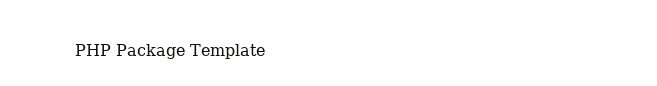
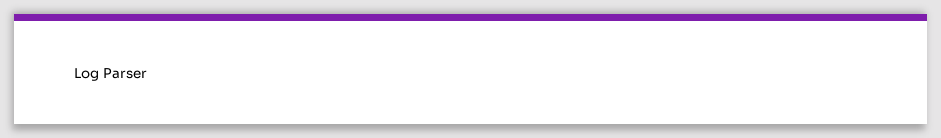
- PHP Package Template
+ Log Parser

